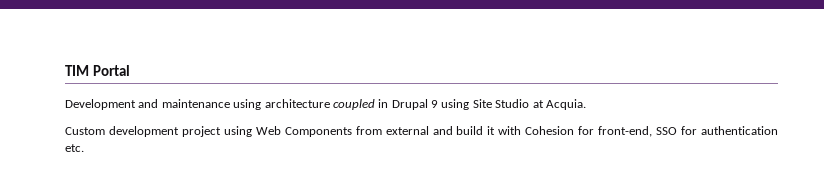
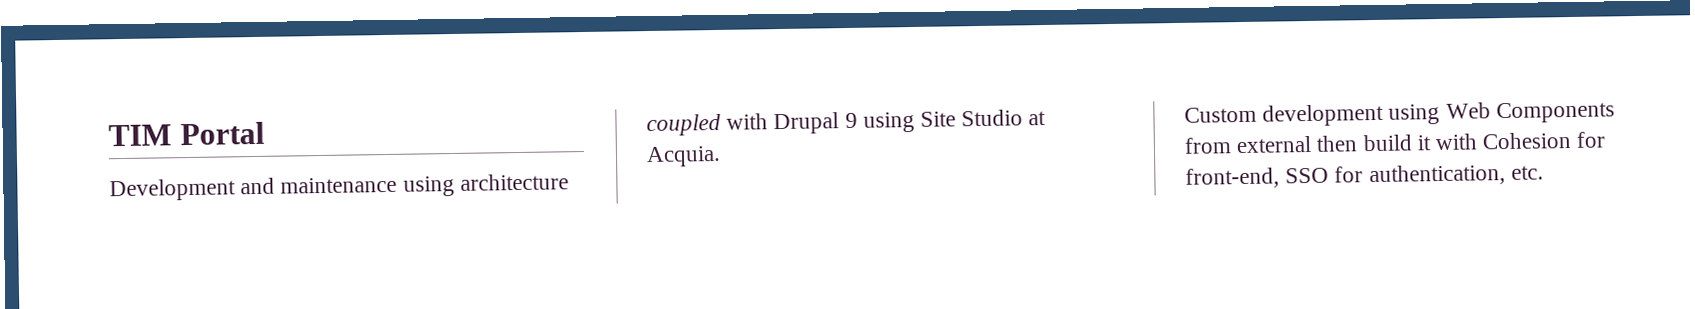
- Development and maintenance using architecture coupled in Drupal 9 using Site Studio at Acquia.
+ Development and maintenance using architecture coupled with Drupal 9 using Site Studio at Acquia.
- Custom development project using Web Components from external and build it with Cohesion for front-end, SSO for authentication etc.
+ Custom development using Web Components from external then build it with Cohesion for front-end, SSO for authentication, etc.

